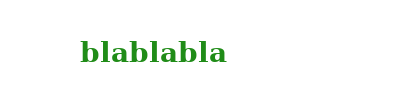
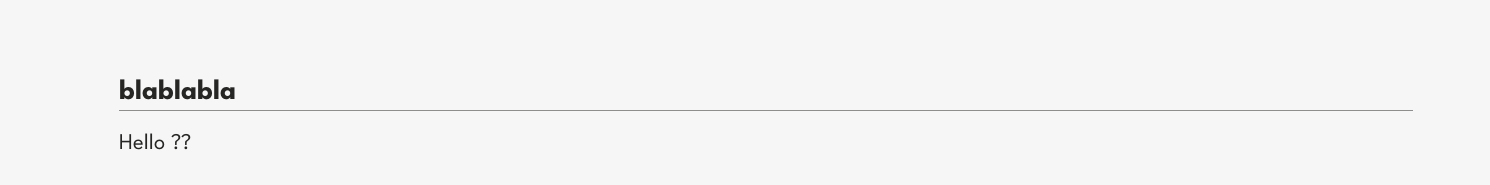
+ Hello ??

